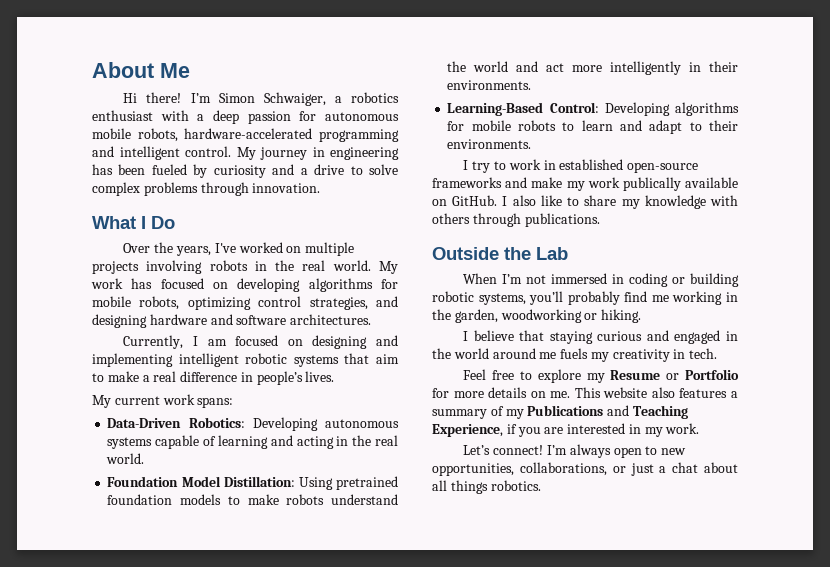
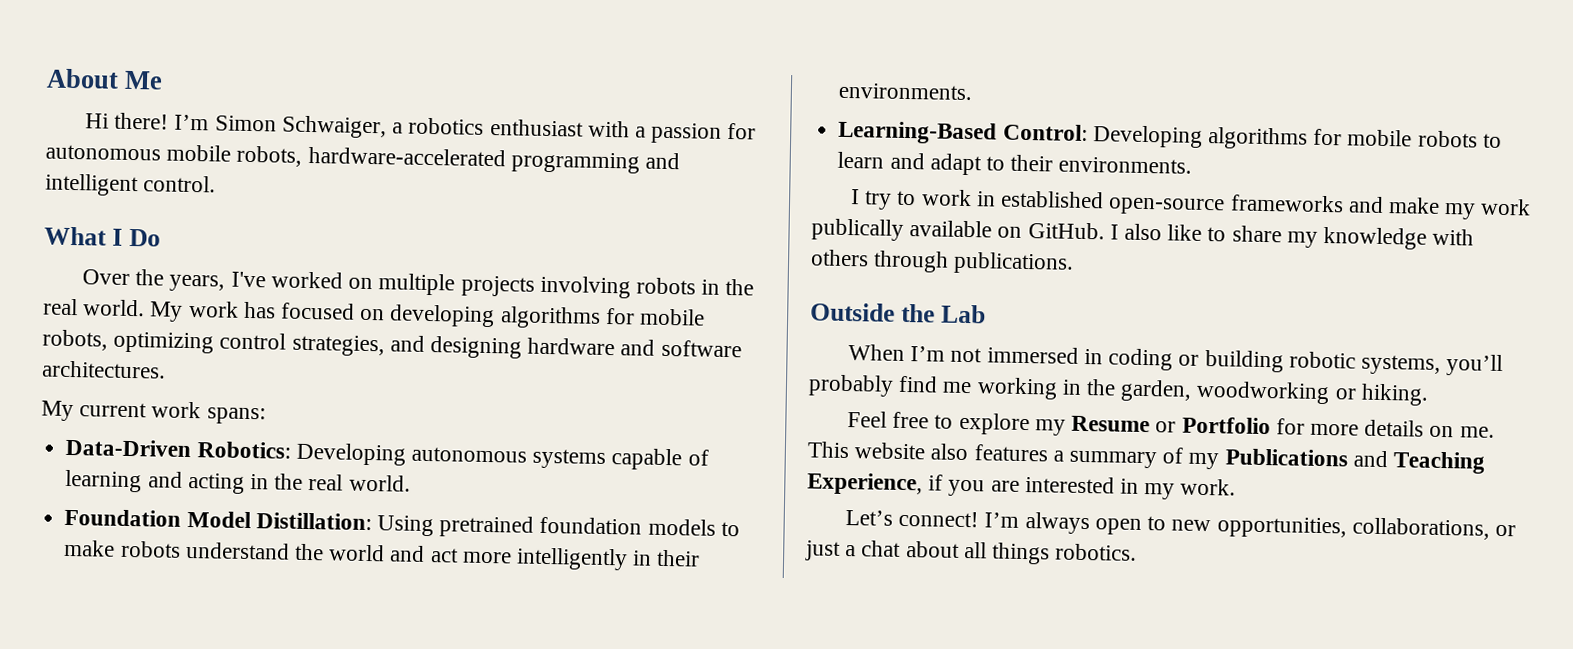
- I’m Simon Schwaiger, a robotics enthusiast with a deep passion for autonomous mobile robots, hardware-accelerated programming and intelligent control. My journey in engineering has been fueled by curiosity and a drive to solve complex problems through innovation.
+ I’m Simon Schwaiger, a robotics enthusiast with a passion for autonomous mobile robots, hardware-accelerated programming and intelligent control.
- Currently, I am focused on designing and implementing intelligent robotic systems that aim to make a real difference in people’s lives.
- I believe that staying curious and engaged in the world around me fuels my creativity in tech.

